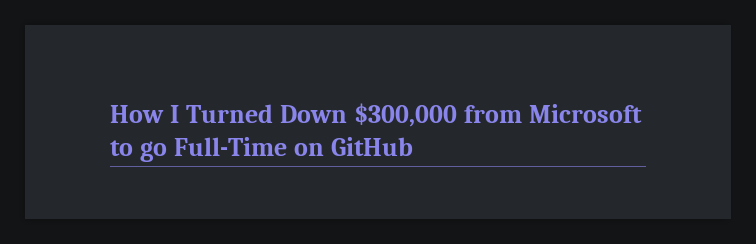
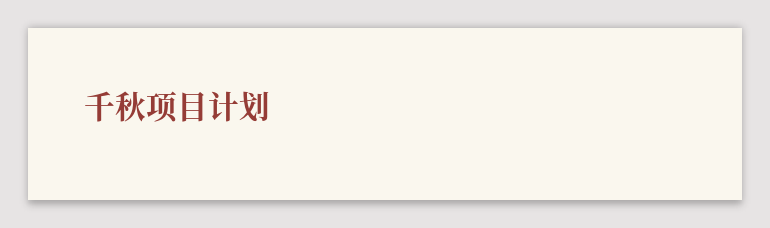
- How I Turned Down $300,000 from Microsoft to go Full-Time on GitHub
+ 千秋项目计划

